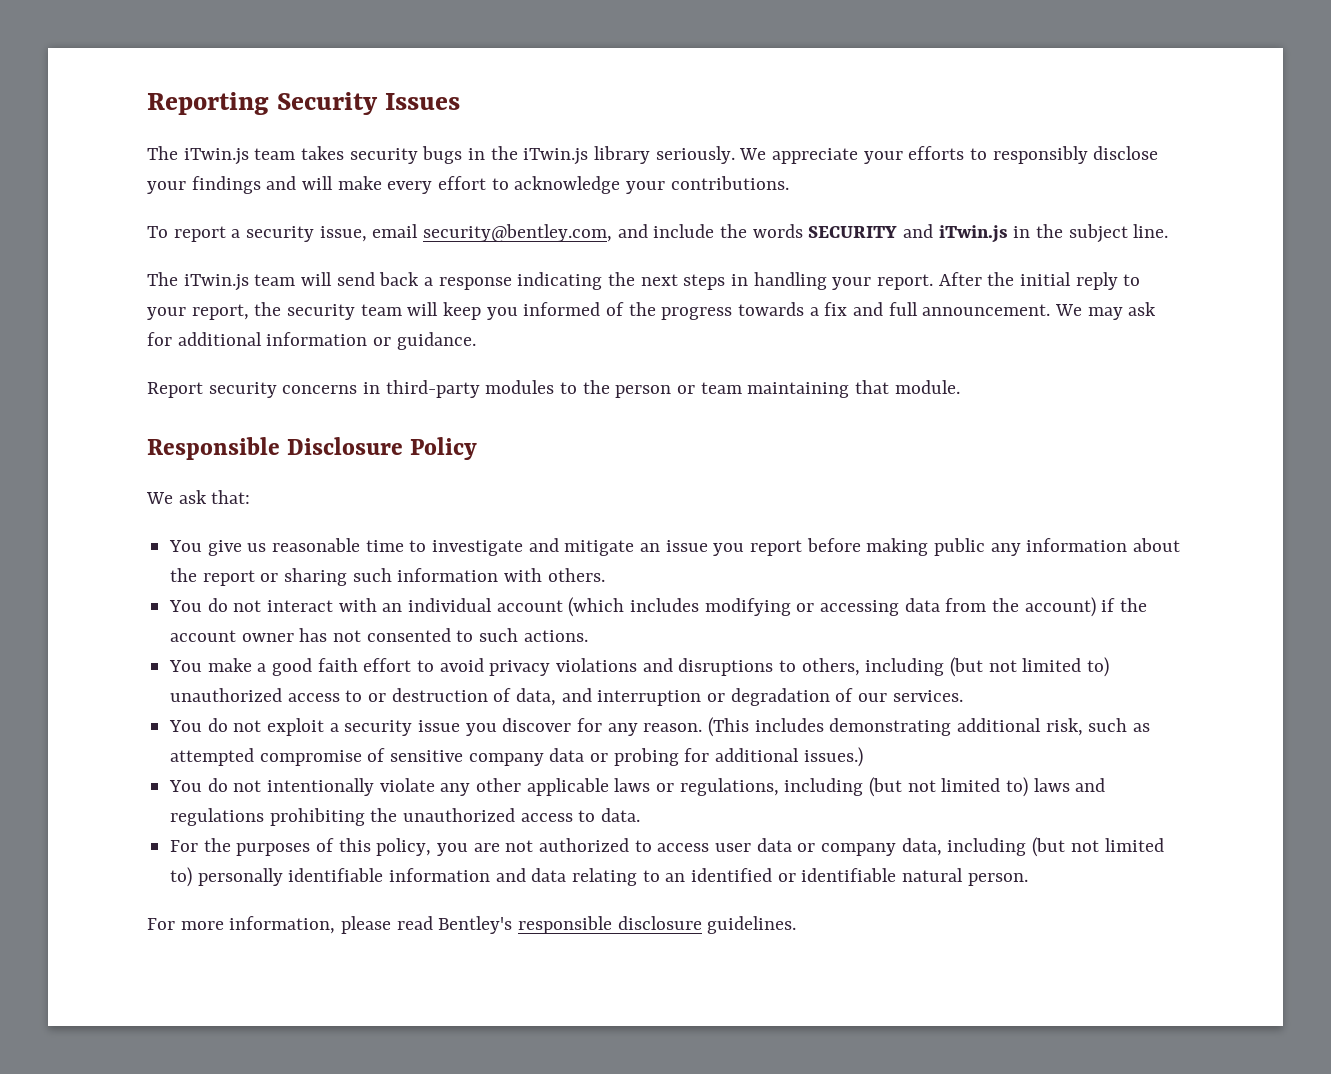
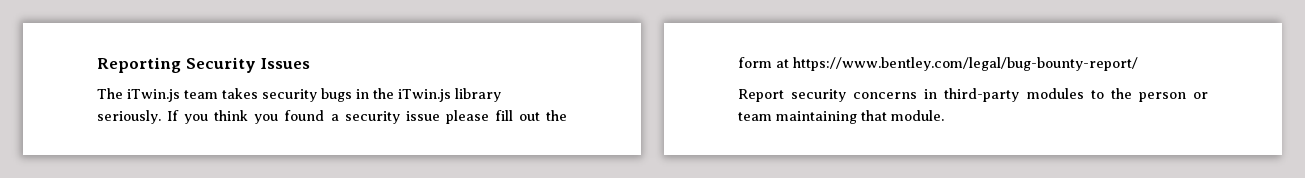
- We appreciate your efforts to responsibly disclose your findings and will make every effort to acknowledge your contributions.
- To report a security issue, email security@bentley.com, and include the words SECURITY and iTwin.js in the subject line.
- The iTwin.js team will send back a response indicating the next steps in handling your report. After the initial reply to your report, the security team will keep you informed of the progress towards a fix and full announcement. We may ask for additional information or guidance.
+ If you think you found a security issue please fill out the form at https://www.bentley.com/legal/bug-bounty-report/
- Responsible Disclosure Policy
- We ask that:
- You give us reasonable time to investigate and mitigate an issue you report before making public any information about the report or sharing such information with others.
- You do not interact with an individual account (which includes modifying or accessing data from the account) if the account owner has not consented to such actions.
- You make a good faith effort to avoid privacy violations and disruptions to others, including (but not limited to) unauthorized access to or destruction of data, and interruption or degradation of our services.
- You do not exploit a security issue you discover for any reason. (This includes demonstrating additional risk, such as attempted compromise of sensitive company data or probing for additional issues.)
- You do not intentionally violate any other applicable laws or regulations, including (but not limited to) laws and regulations prohibiting the unauthorized access to data.
- For the purposes of this policy, you are not authorized to access user data or company data, including (but not limited to) personally identifiable information and data relating to an identified or identifiable natural person.
- For more information, please read Bentley's responsible disclosure guidelines.

